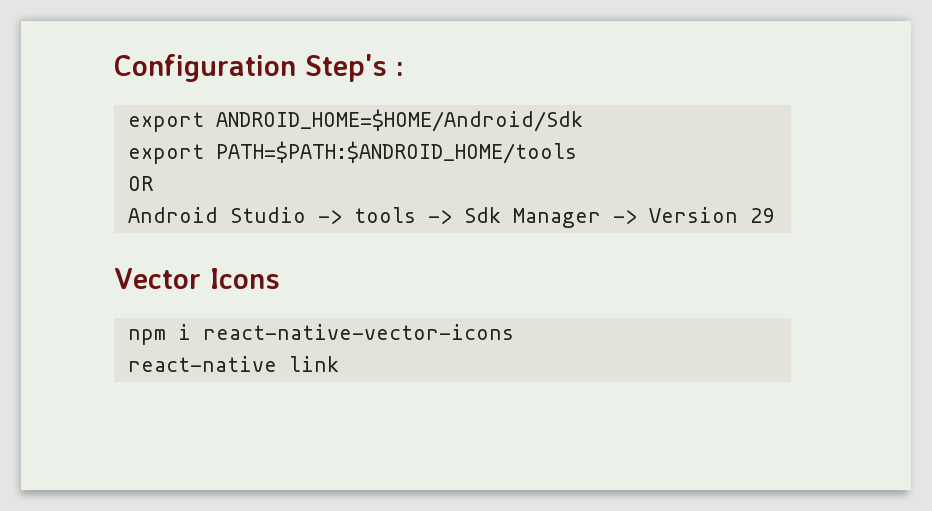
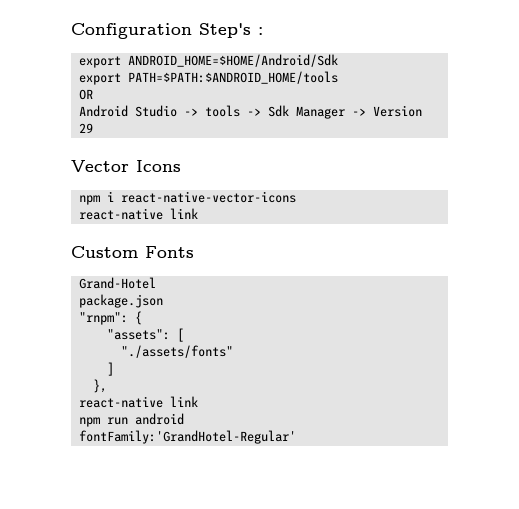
+ Custom Fonts
+ Grand-Hotel
+ package.json
+ "rnpm": {
+ "assets": [
+ "./assets/fonts"
+ ]
+ },
+ react-native link
+ npm run android
+ fontFamily:'GrandHotel-Regular'

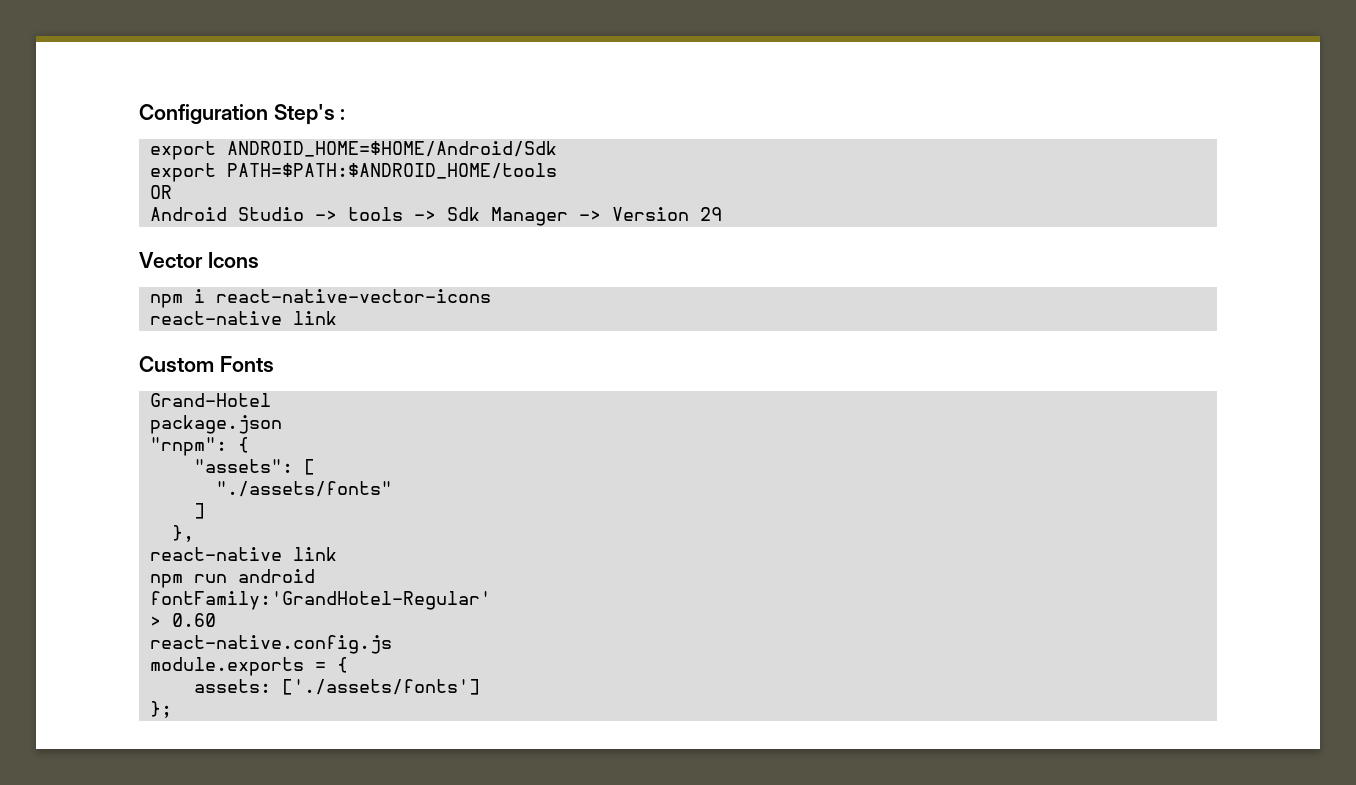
+ > 0.60
+ react-native.config.js
+ module.exports = {
+ assets: ['./assets/fonts']
+ };

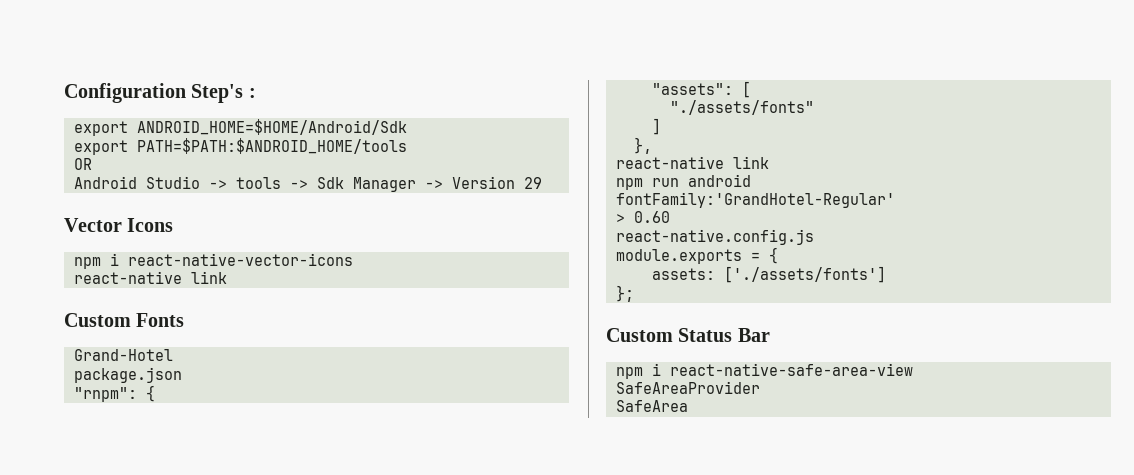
+ Custom Status Bar
+ npm i react-native-safe-area-view
+ SafeAreaProvider
+ SafeArea

